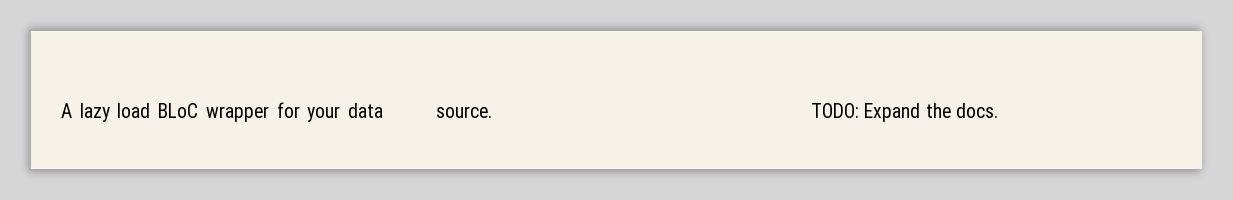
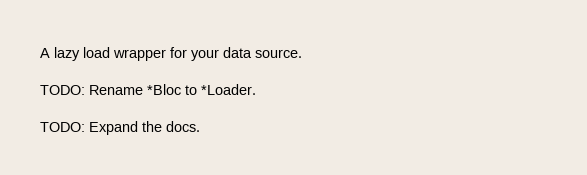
- A lazy load BLoC wrapper for your data source.
+ A lazy load wrapper for your data source.
+ TODO: Rename *Bloc to *Loader.

